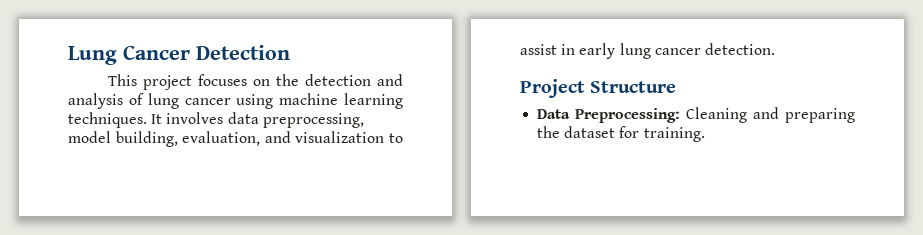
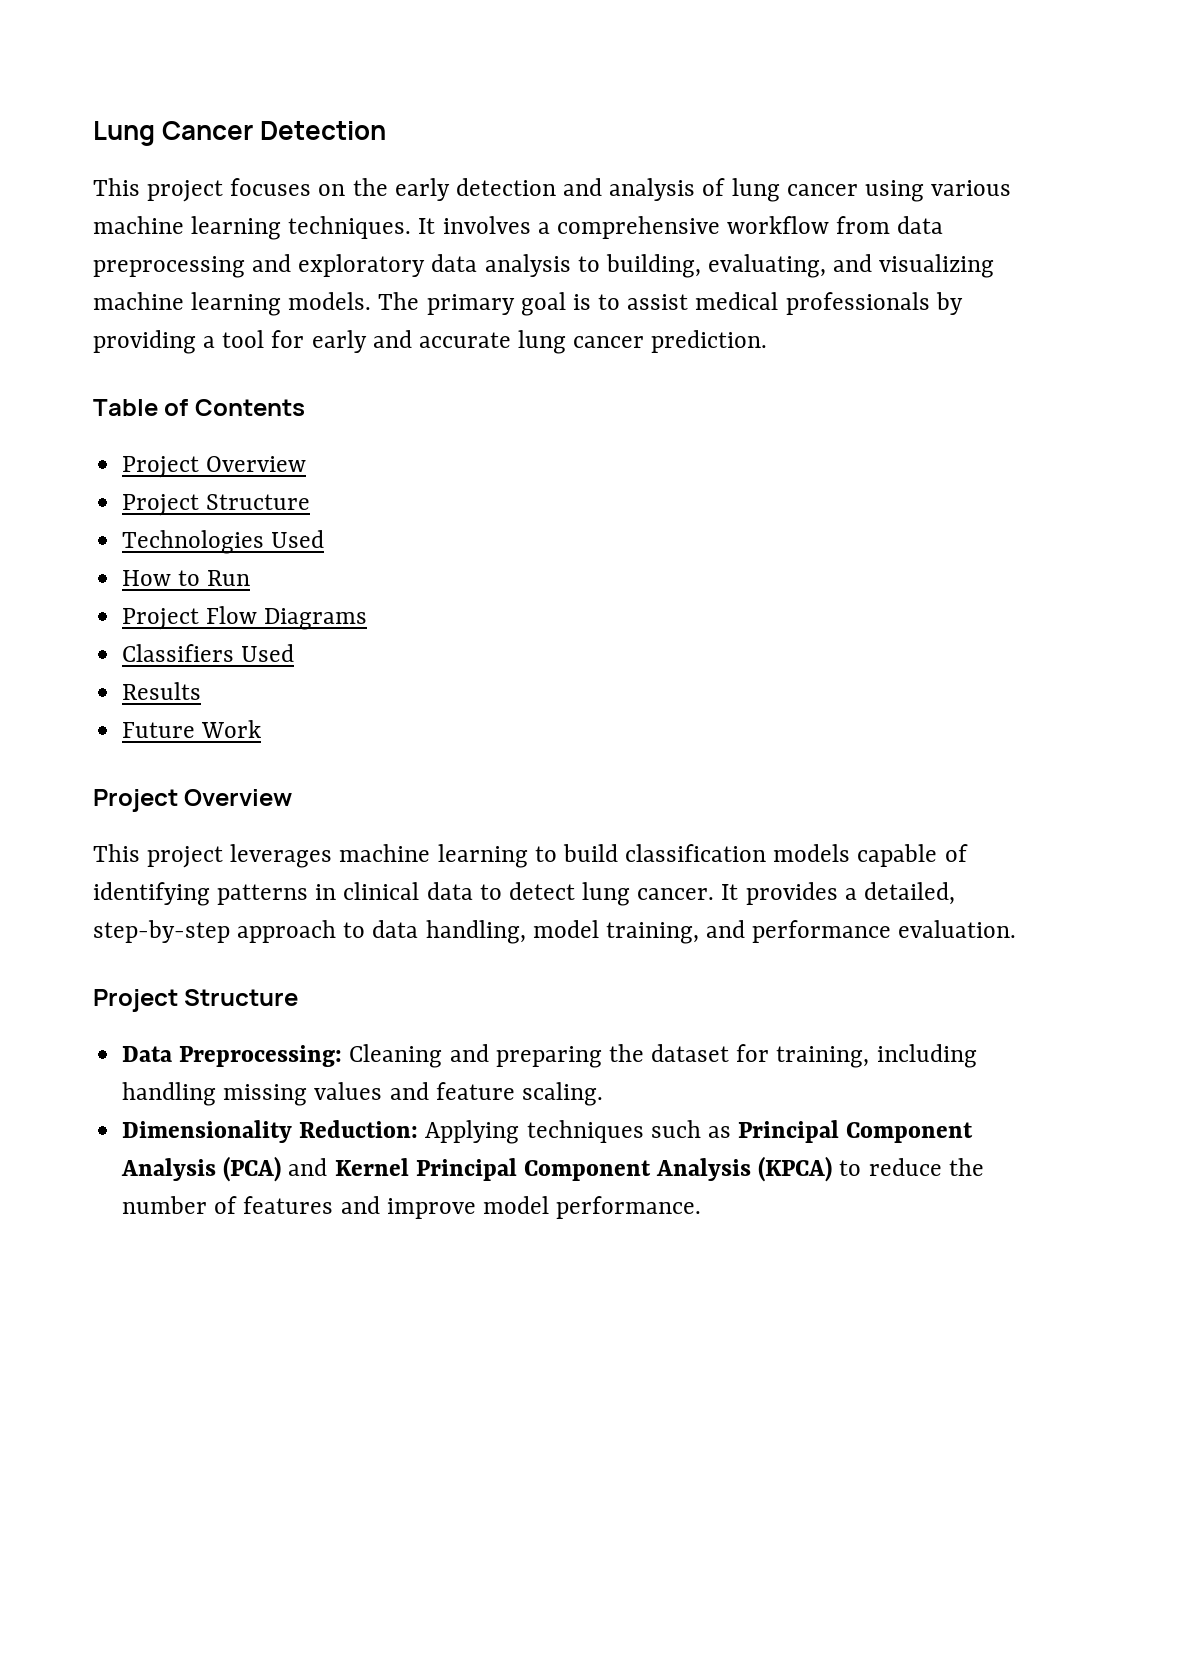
- This project focuses on the detection and analysis of lung cancer using machine learning techniques.
+ This project focuses on the early detection and analysis of lung cancer using various machine learning techniques.
- It involves data preprocessing, model building, evaluation, and visualization to assist in early lung cancer detection.
+ It involves a comprehensive workflow from data preprocessing and exploratory data analysis to building, evaluating, and visualizing machine learning models. The primary goal is to assist medical professionals by providing a tool for early and accurate lung cancer prediction.
+ Table of Contents
+ Project Overview
+ Project Structure
+ Technologies Used
+ How to Run
+ Project Flow Diagrams
+ Classifiers Used
+ Results
+ Future Work
+ Project Overview
+ This project leverages machine learning to build classification models capable of identifying patterns in clinical data to detect lung cancer. It provides a detailed, step-by-step approach to data handling, model training, and performance evaluation.
- Data Preprocessing: Cleaning and preparing the dataset for training.
+ Data Preprocessing: Cleaning and preparing the dataset for training, including handling missing values and feature scaling.
+ Dimensionality Reduction: Applying techniques such as Principal Component Analysis (PCA) and Kernel Principal Component Analysis (KPCA) to reduce the number of features and improve model performance.

